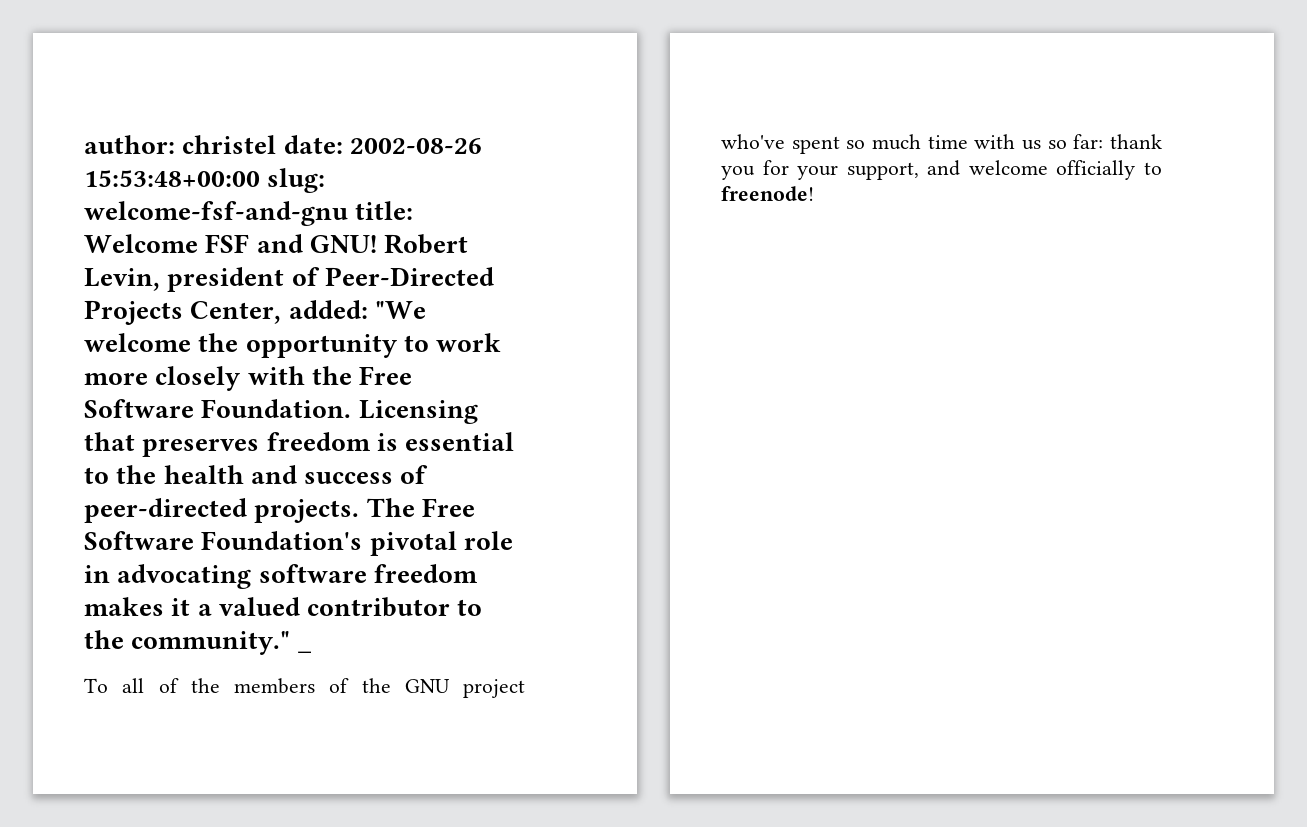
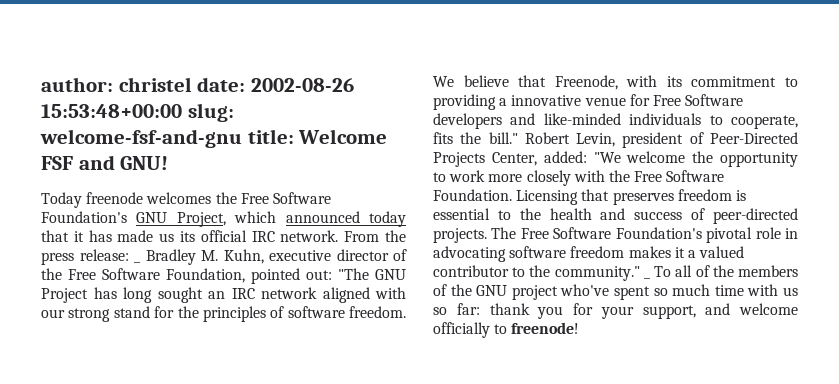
- author: christel date: 2002-08-26 15:53:48+00:00 slug: welcome-fsf-and-gnu title: Welcome FSF and GNU! Robert Levin, president of Peer-Directed Projects Center, added: "We welcome the opportunity to work more closely with the Free Software Foundation.
+ author: christel date: 2002-08-26 15:53:48+00:00 slug: welcome-fsf-and-gnu title: Welcome FSF and GNU!
+ Today freenode welcomes the Free Software Foundation's GNU Project, which announced today that it has made us its official IRC network. From the press release: _ Bradley M. Kuhn, executive director of the Free Software Foundation, pointed out: "The GNU Project has long sought an IRC network aligned with our strong stand for the principles of software freedom. We believe that Freenode, with its commitment to providing a innovative venue for Free Software developers and like-minded individuals to cooperate, fits the bill." Robert Levin, president of Peer-Directed Projects Center, added: "We welcome the opportunity to work more closely with the Free Software Foundation.
- _
- To all of the members of the GNU project who've spent so much time with us so far: thank you for your support, and welcome officially to freenode!
+ _ To all of the members of the GNU project who've spent so much time with us so far: thank you for your support, and welcome officially to freenode!

